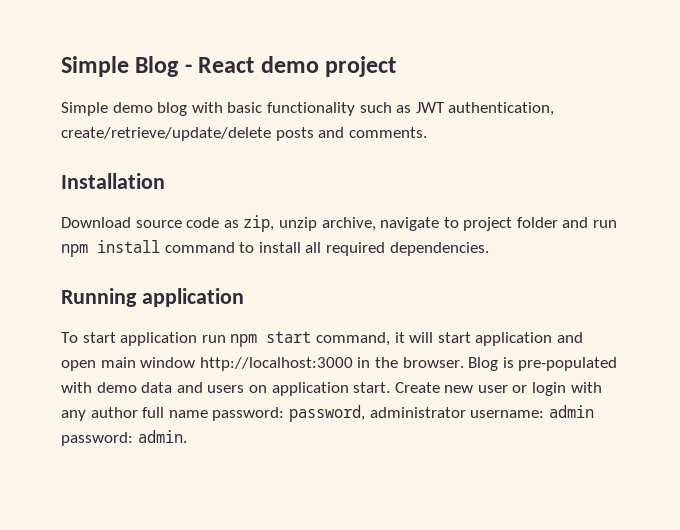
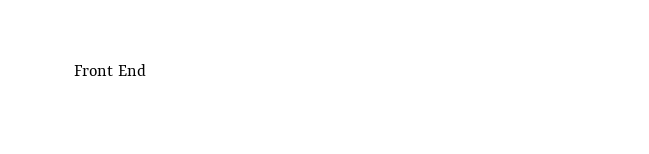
- Simple Blog - React demo project
- Simple demo blog with basic functionality such as JWT authentication, create/retrieve/update/delete posts and comments.
- Installation
- Download source code as zip, unzip archive, navigate to project folder and run npm install command to install all required dependencies.
- Running application
- To start application run npm start command, it will start application and open main window http://localhost:3000 in the browser. Blog is pre-populated with demo data and users on application start. Create new user or login with any author full name password: password, administrator username: admin password: admin.
+ Front End

